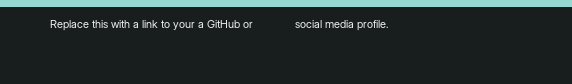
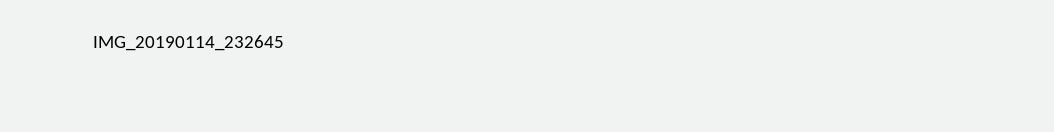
- Replace this with a link to your a GitHub or social media profile.
+ IMG_20190114_232645

